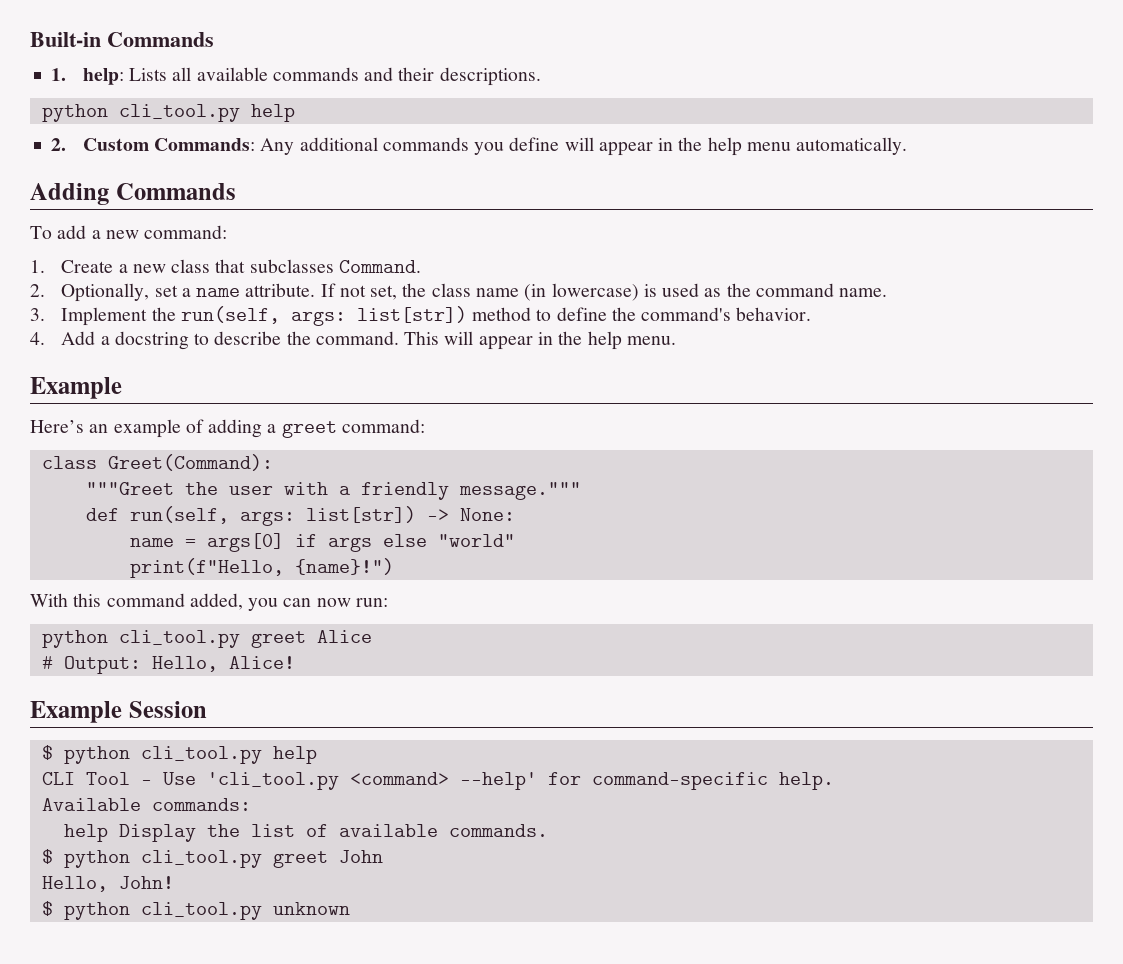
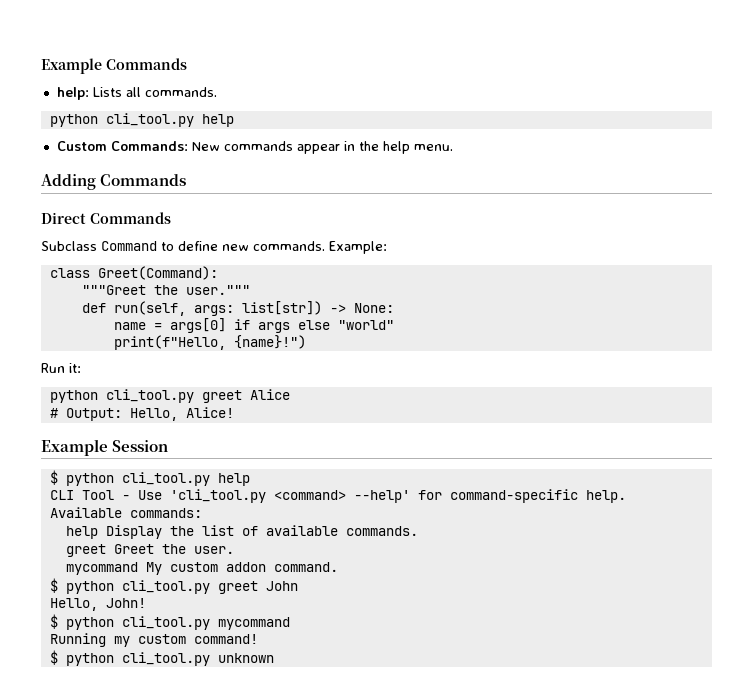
- Built-in Commands
- 1. help: Lists all available commands and their descriptions.
+ Example Commands
+ help: Lists all commands.
  python cli_tool.py help
- 2. Custom Commands: Any additional commands you define will appear in the help menu automatically.
+ Custom Commands: New commands appear in the help menu.
  Adding Commands
- To add a new command:
- 1. Create a new class that subclasses Command.
- 2. Optionally, set a name attribute. If not set, the class name (in lowercase) is used as the command name.
- 3. Implement the run(self, args: list[str]) method to define the command's behavior.
- 4. Add a docstring to describe the command. This will appear in the help menu.
- Example
- Here’s an example of adding a greet command:
+ Direct Commands
+ Subclass Command to define new commands. Example:
- """Greet the user with a friendly message."""
+ """Greet the user."""
- With this command added, you can now run:
+ Run it:
+ greet Greet the user.
+ mycommand My custom addon command.
+ $ python cli_tool.py mycommand
+ Running my custom command!

